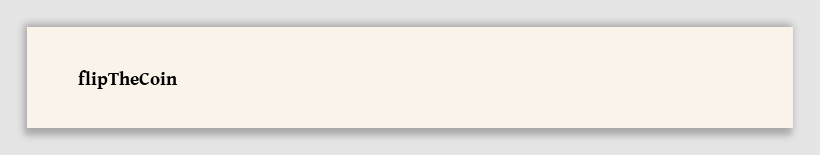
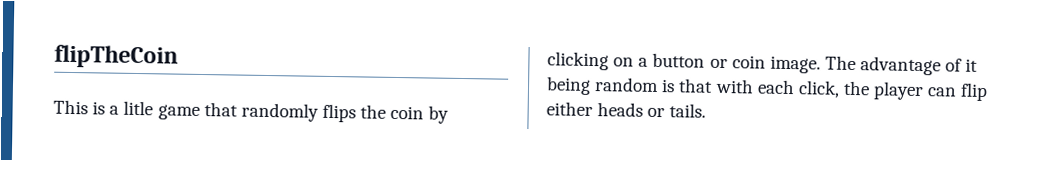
+ This is a litle game that randomly flips the coin by clicking on a button or coin image. The advantage of it being random is that with each click, the player can flip either heads or tails.

